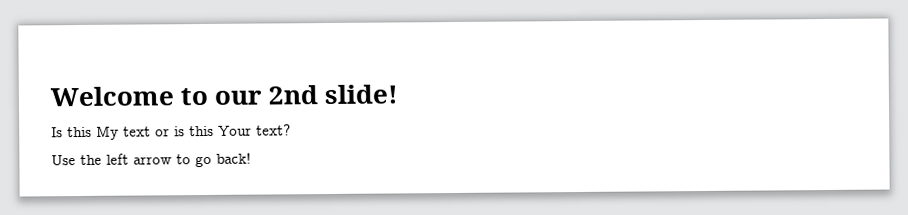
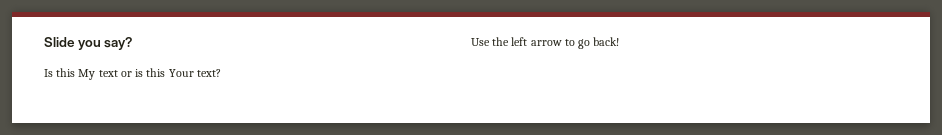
- Welcome to our 2nd slide!
+ Slide you say?

